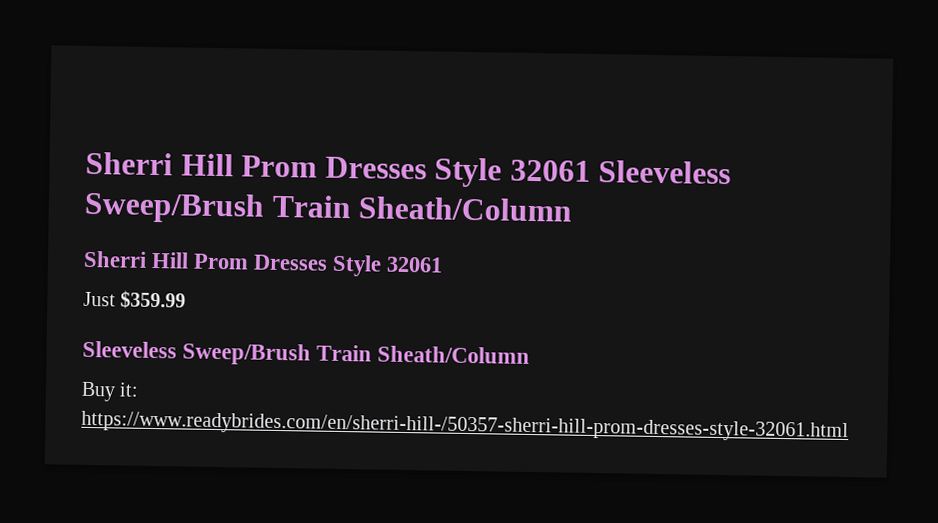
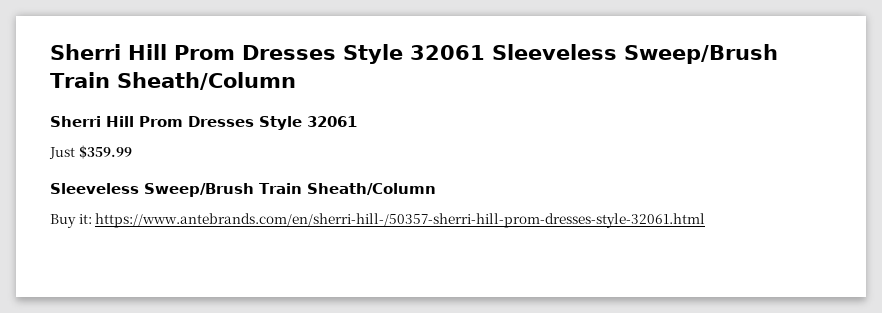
- Buy it: https://www.readybrides.com/en/sherri-hill-/50357-sherri-hill-prom-dresses-style-32061.html
+ Buy it: https://www.antebrands.com/en/sherri-hill-/50357-sherri-hill-prom-dresses-style-32061.html

